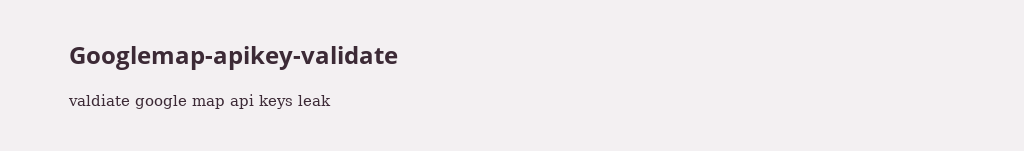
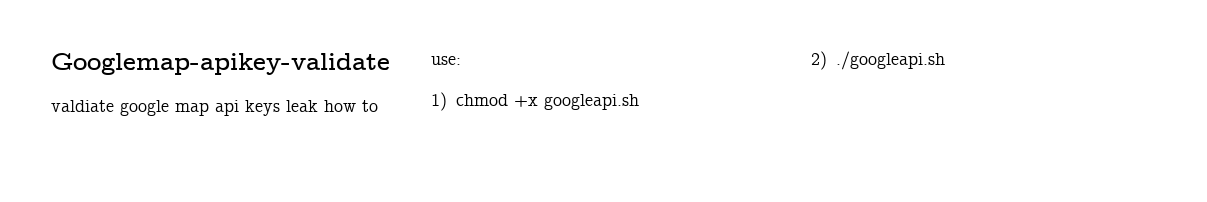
- valdiate google map api keys leak
+ valdiate google map api keys leak how to use:
+ 1) chmod +x googleapi.sh
+ 2) ./googleapi.sh

